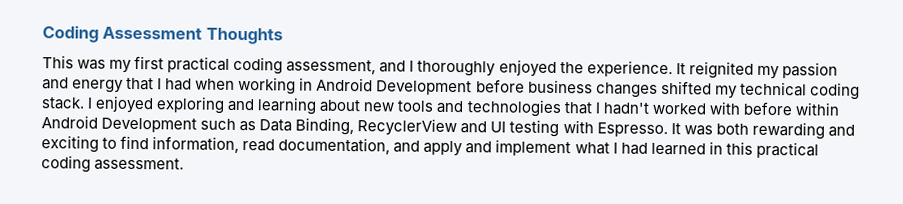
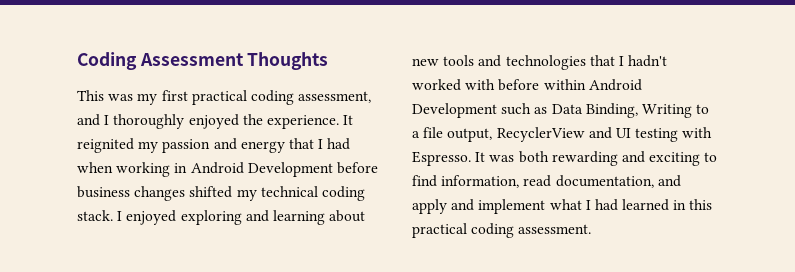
- I enjoyed exploring and learning about new tools and technologies that I hadn't worked with before within Android Development such as Data Binding, RecyclerView and UI testing with Espresso.
+ I enjoyed exploring and learning about new tools and technologies that I hadn't worked with before within Android Development such as Data Binding, Writing to a file output, RecyclerView and UI testing with Espresso.

